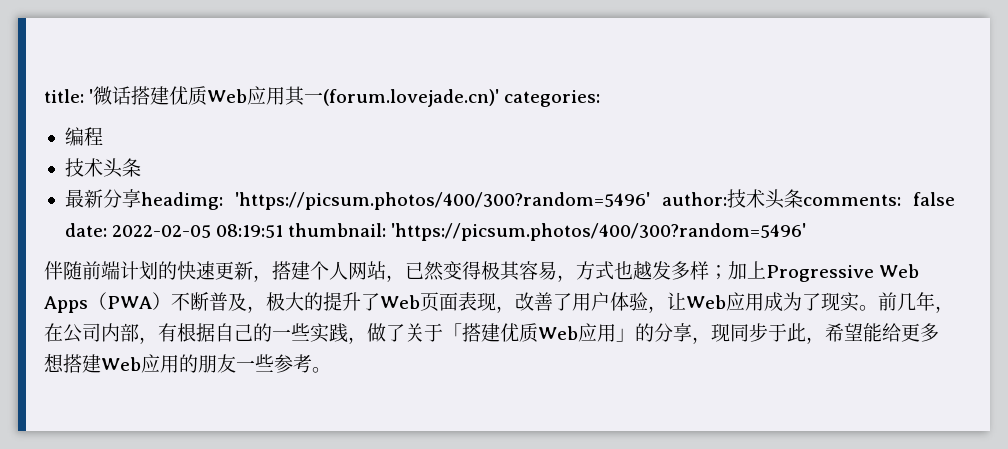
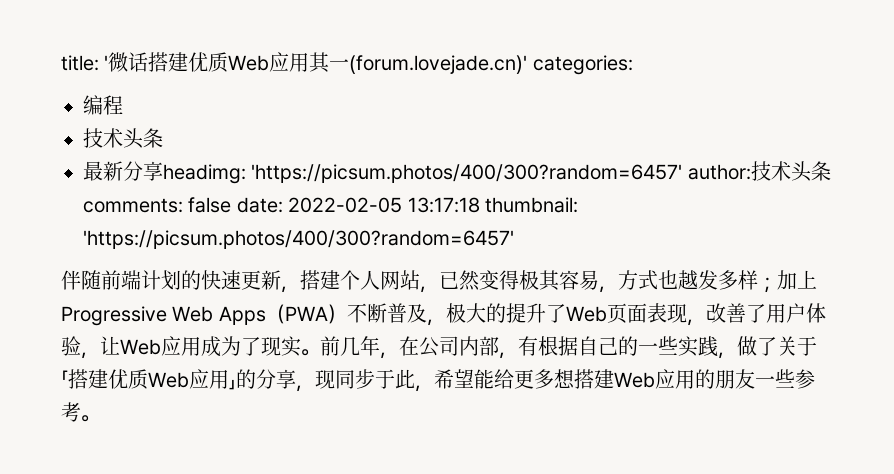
- 最新分享headimg: 'https://picsum.photos/400/300?random=5496' author:技术头条comments: false date: 2022-02-05 08:19:51 thumbnail: 'https://picsum.photos/400/300?random=5496'
+ 最新分享headimg: 'https://picsum.photos/400/300?random=6457' author:技术头条comments: false date: 2022-02-05 13:17:18 thumbnail: 'https://picsum.photos/400/300?random=6457'

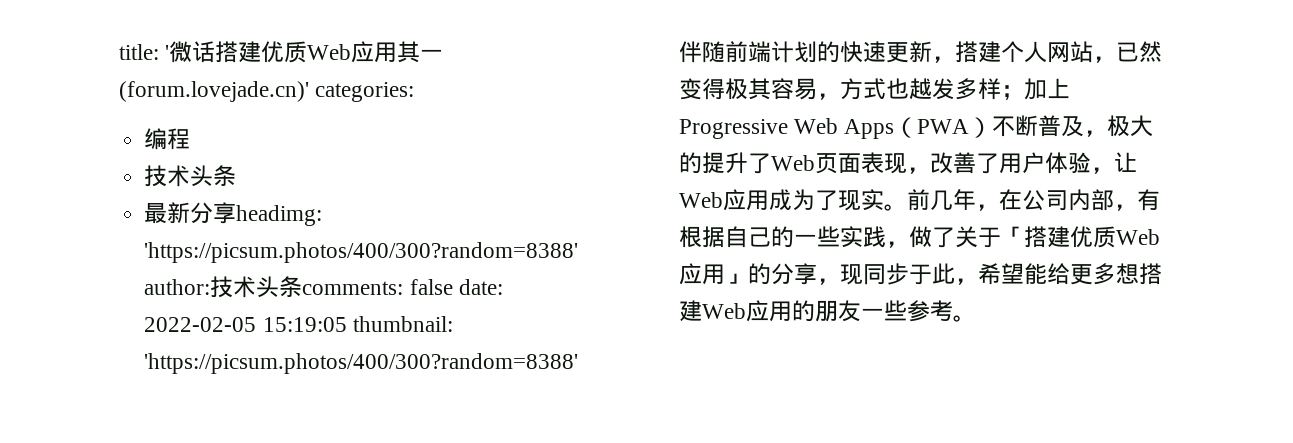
- 最新分享headimg: 'https://picsum.photos/400/300?random=6457' author:技术头条comments: false date: 2022-02-05 13:17:18 thumbnail: 'https://picsum.photos/400/300?random=6457'
+ 最新分享headimg: 'https://picsum.photos/400/300?random=8388' author:技术头条comments: false date: 2022-02-05 15:19:05 thumbnail: 'https://picsum.photos/400/300?random=8388'

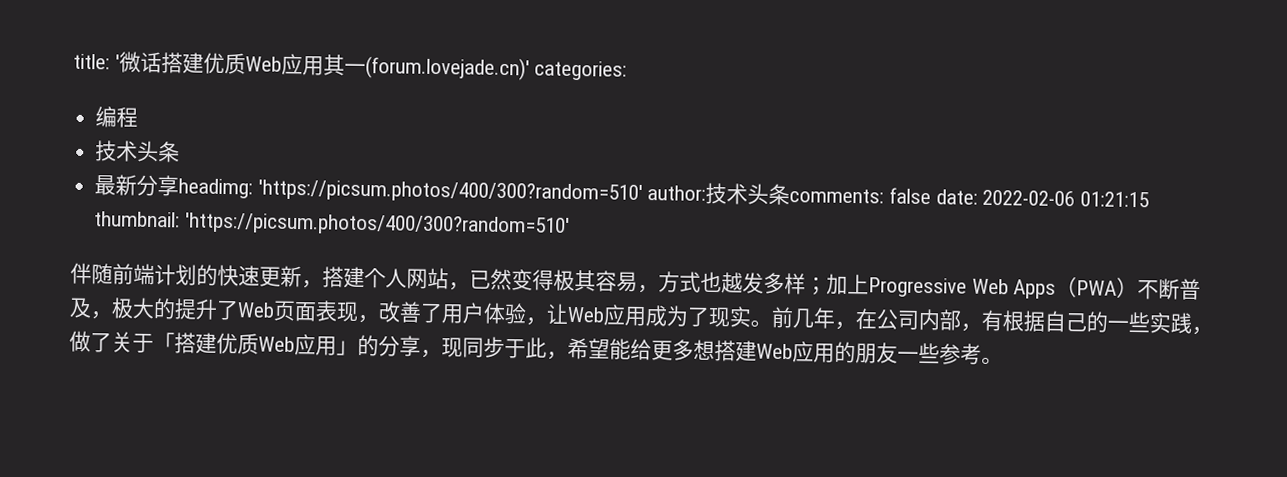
- 最新分享headimg: 'https://picsum.photos/400/300?random=8388' author:技术头条comments: false date: 2022-02-05 15:19:05 thumbnail: 'https://picsum.photos/400/300?random=8388'
+ 最新分享headimg: 'https://picsum.photos/400/300?random=510' author:技术头条comments: false date: 2022-02-06 01:21:15 thumbnail: 'https://picsum.photos/400/300?random=510'

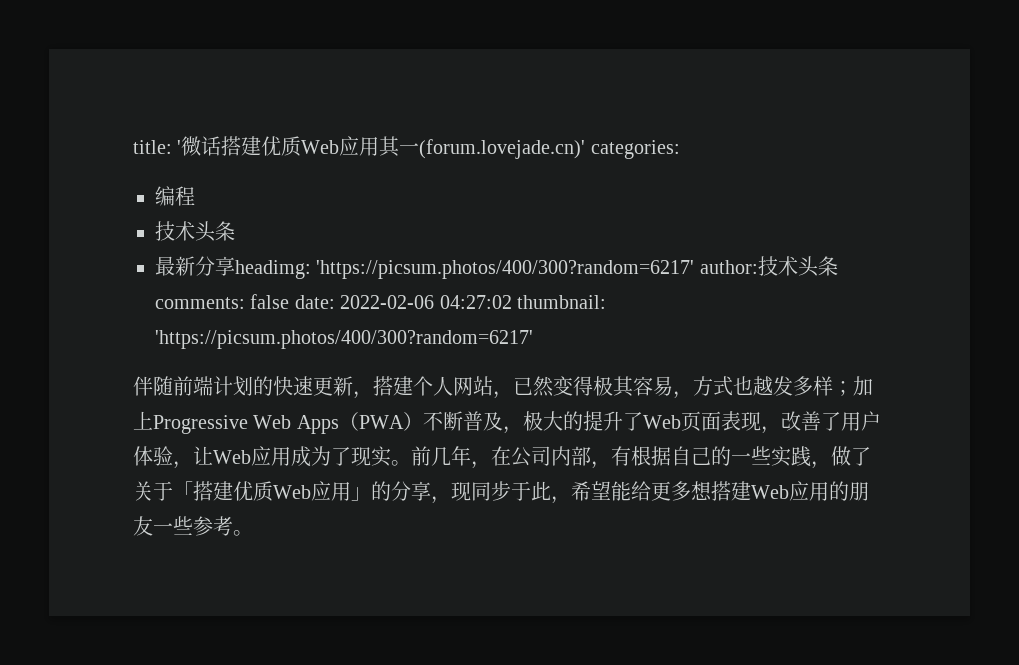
- 最新分享headimg: 'https://picsum.photos/400/300?random=510' author:技术头条comments: false date: 2022-02-06 01:21:15 thumbnail: 'https://picsum.photos/400/300?random=510'
+ 最新分享headimg: 'https://picsum.photos/400/300?random=6217' author:技术头条comments: false date: 2022-02-06 04:27:02 thumbnail: 'https://picsum.photos/400/300?random=6217'

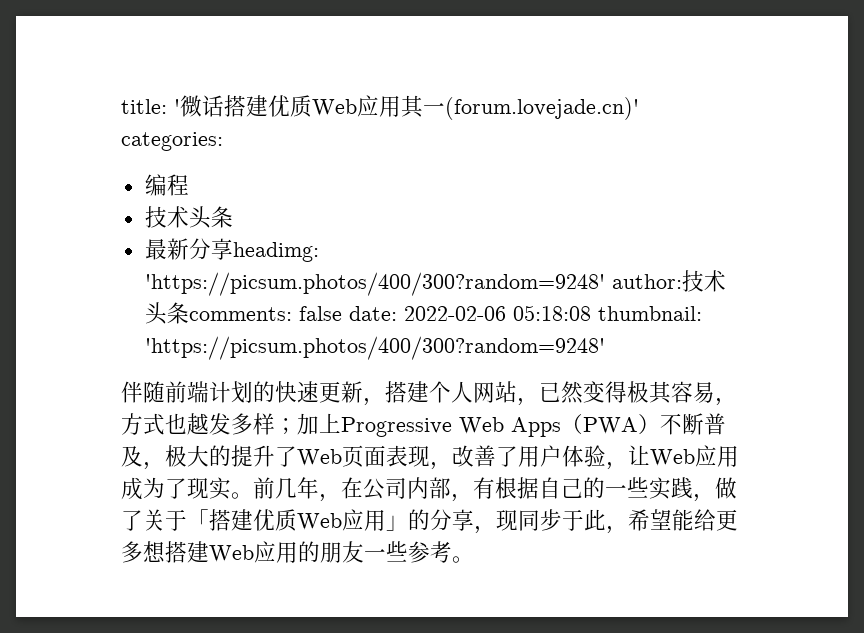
- 最新分享headimg: 'https://picsum.photos/400/300?random=6217' author:技术头条comments: false date: 2022-02-06 04:27:02 thumbnail: 'https://picsum.photos/400/300?random=6217'
+ 最新分享headimg: 'https://picsum.photos/400/300?random=9248' author:技术头条comments: false date: 2022-02-06 05:18:08 thumbnail: 'https://picsum.photos/400/300?random=9248'

